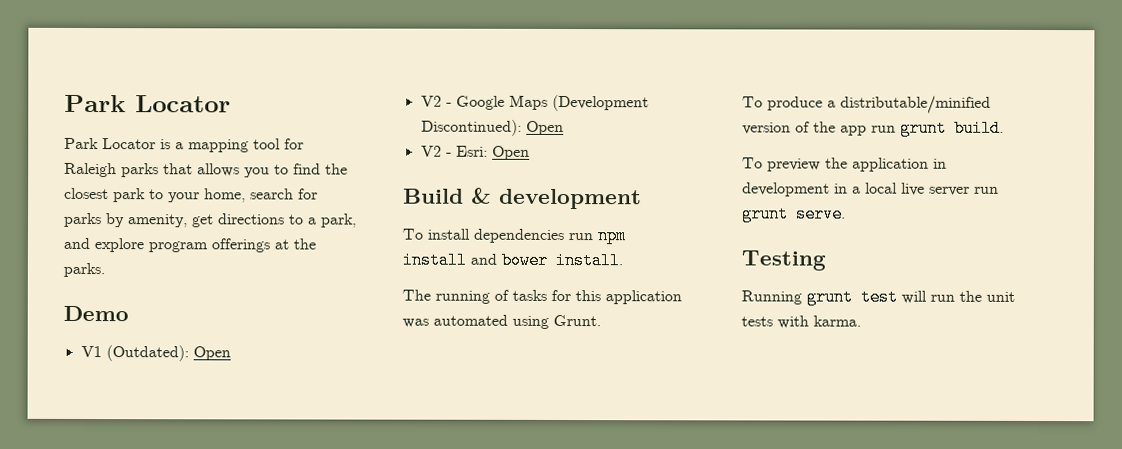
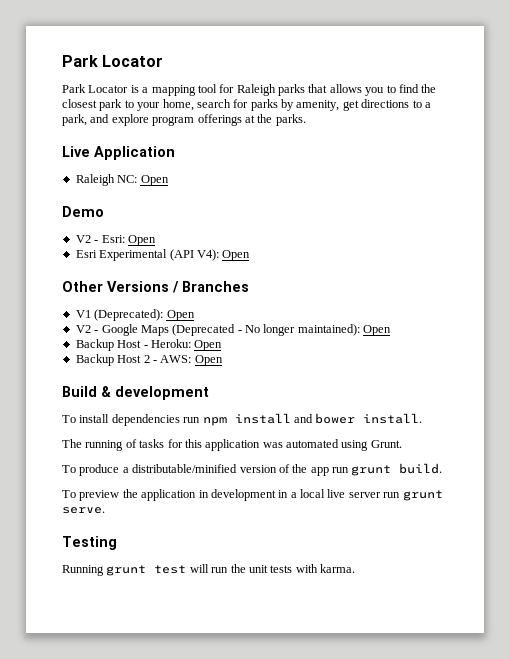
+ Live Application
+ Raleigh NC: Open
  Demo
+ V2 - Esri: Open
+ Esri Experimental (API V4): Open
+ Other Versions / Branches
- V1 (Outdated): Open
+ V1 (Deprecated): Open
- V2 - Google Maps (Development Discontinued): Open
- V2 - Esri: Open
+ V2 - Google Maps (Deprecated - No longer maintained): Open
+ Backup Host - Heroku: Open
+ Backup Host 2 - AWS: Open

